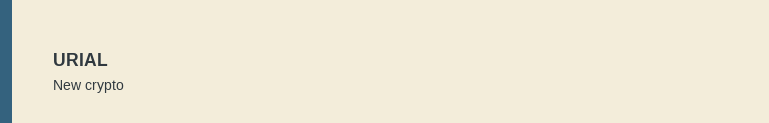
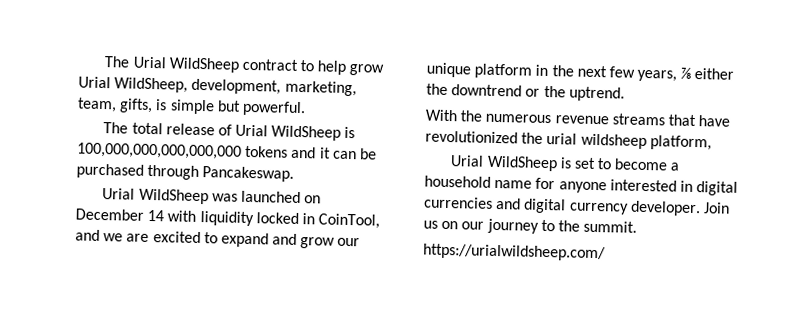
- URIAL
- New crypto
+ The Urial WildSheep contract to help grow Urial WildSheep, development, marketing, team, gifts, is simple but powerful.
+ The total release of Urial WildSheep is 100,000,000,000,000,000 tokens and it can be purchased through Pancakeswap.
+ Urial WildSheep was launched on December 14 with liquidity locked in CoinTool, and we are excited to expand and grow our unique platform in the next few years, ⅞ either the downtrend or the uptrend.
+ With the numerous revenue streams that have revolutionized the urial wildsheep platform,
+ Urial WildSheep is set to become a household name for anyone interested in digital currencies and digital currency developer. Join us on our journey to the summit.
+ https://urialwildsheep.com/

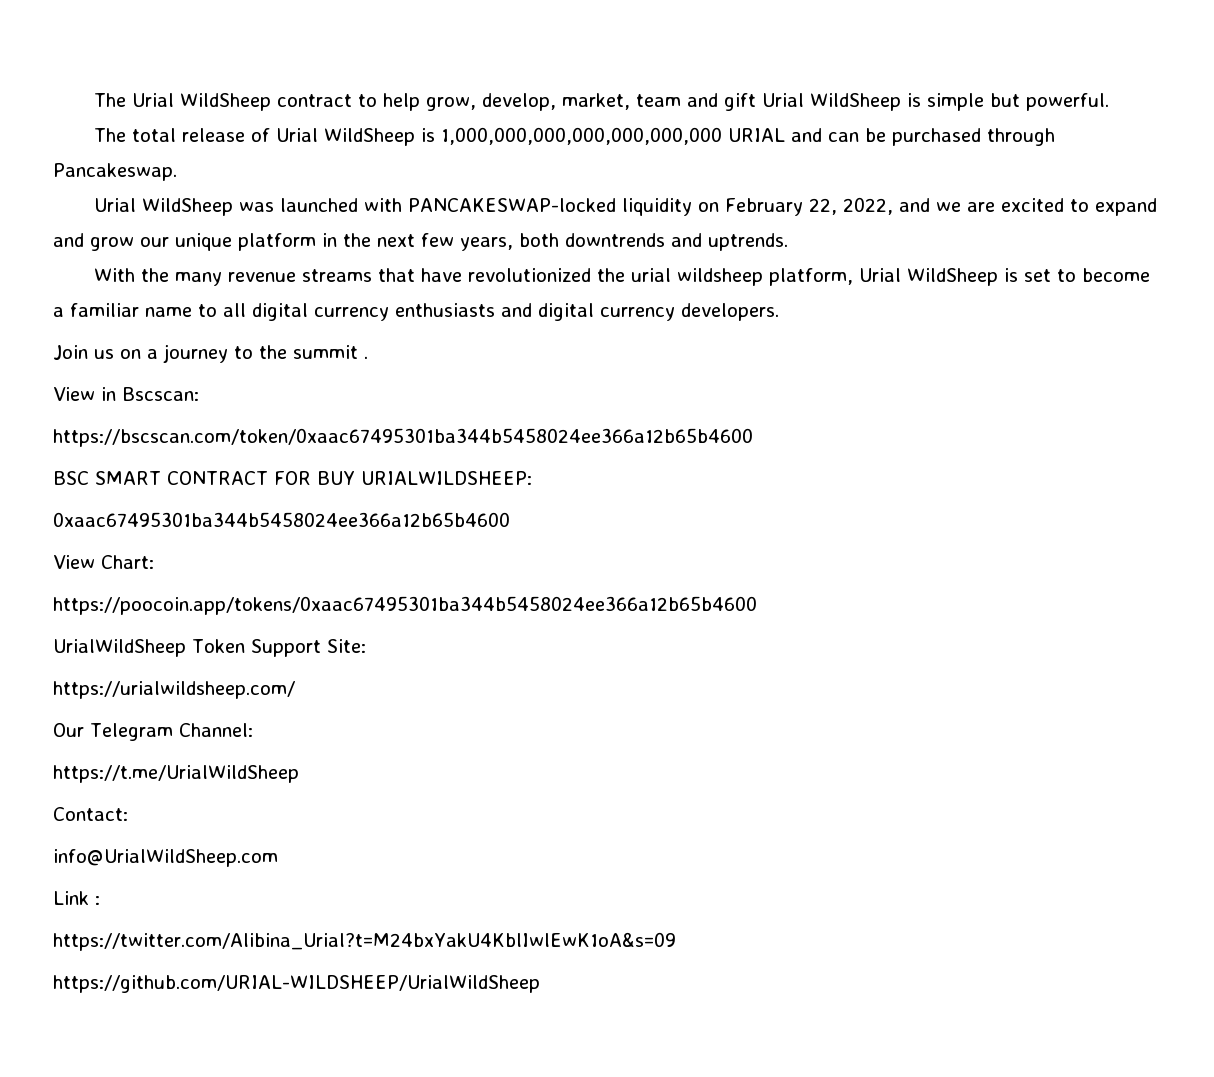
- The Urial WildSheep contract to help grow Urial WildSheep, development, marketing, team, gifts, is simple but powerful.
+ The Urial WildSheep contract to help grow, develop, market, team and gift Urial WildSheep is simple but powerful.
- The total release of Urial WildSheep is 100,000,000,000,000,000 tokens and it can be purchased through Pancakeswap.
+ The total release of Urial WildSheep is 1,000,000,000,000,000,000,000 URIAL and can be purchased through Pancakeswap.
- Urial WildSheep was launched on December 14 with liquidity locked in CoinTool, and we are excited to expand and grow our unique platform in the next few years, ⅞ either the downtrend or the uptrend.
+ Urial WildSheep was launched with PANCAKESWAP-locked liquidity on February 22, 2022, and we are excited to expand and grow our unique platform in the next few years, both downtrends and uptrends.
- With the numerous revenue streams that have revolutionized the urial wildsheep platform,
- Urial WildSheep is set to become a household name for anyone interested in digital currencies and digital currency developer. Join us on our journey to the summit.
+ With the many revenue streams that have revolutionized the urial wildsheep platform, Urial WildSheep is set to become a familiar name to all digital currency enthusiasts and digital currency developers.
+ Join us on a journey to the summit .
+ View in Bscscan:
+ https://bscscan.com/token/0xaac67495301ba344b5458024ee366a12b65b4600
+ BSC SMART CONTRACT FOR BUY URIALWILDSHEEP:
+ 0xaac67495301ba344b5458024ee366a12b65b4600
+ View Chart:
+ https://poocoin.app/tokens/0xaac67495301ba344b5458024ee366a12b65b4600
+ UrialWildSheep Token Support Site:
  https://urialwildsheep.com/
+ Our Telegram Channel:
+ https://t.me/UrialWildSheep
+ Contact:
+ info@UrialWildSheep.com
+ Link :
+ https://twitter.com/Alibina_Urial?t=M24bxYakU4KblIwlEwK1oA&s=09
+ https://github.com/URIAL-WILDSHEEP/UrialWildSheep

